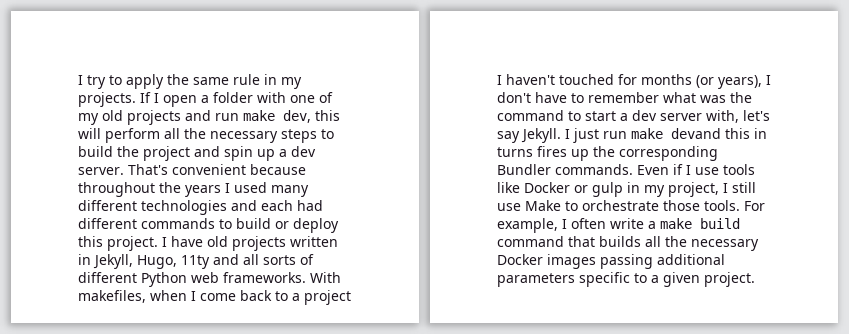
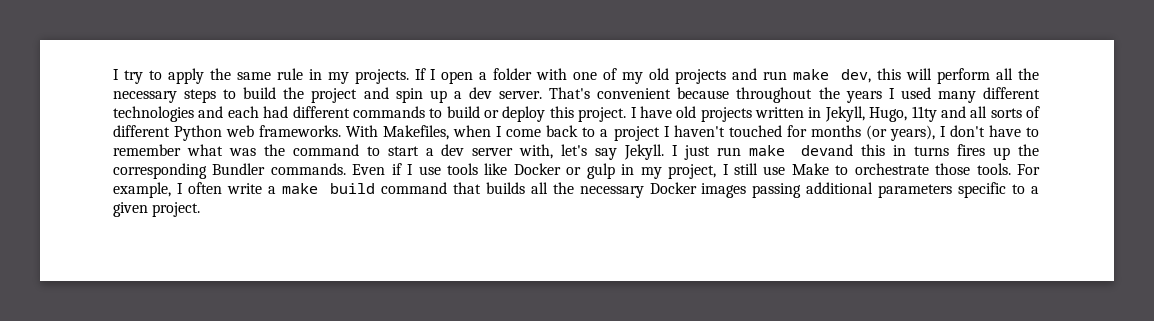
- With makefiles, when I come back to a project I haven't touched for months (or years), I don't have to remember what was the command to start a dev server with, let's say Jekyll.
+ With Makefiles, when I come back to a project I haven't touched for months (or years), I don't have to remember what was the command to start a dev server with, let's say Jekyll.

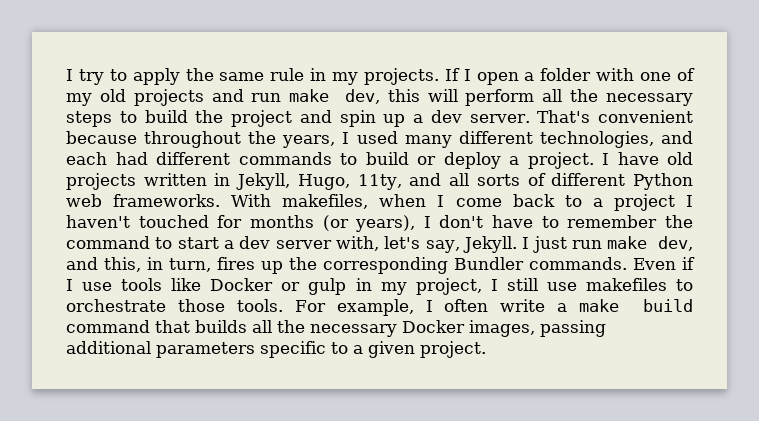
- That's convenient because throughout the years I used many different technologies and each had different commands to build or deploy this project.
+ That's convenient because throughout the years, I used many different technologies, and each had different commands to build or deploy a project.
- I have old projects written in Jekyll, Hugo, 11ty and all sorts of different Python web frameworks.
+ I have old projects written in Jekyll, Hugo, 11ty, and all sorts of different Python web frameworks.
- With Makefiles, when I come back to a project I haven't touched for months (or years), I don't have to remember what was the command to start a dev server with, let's say Jekyll.
+ With makefiles, when I come back to a project I haven't touched for months (or years), I don't have to remember the command to start a dev server with, let's say, Jekyll.
- I just run make devand this in turns fires up the corresponding Bundler commands.
+ I just run make dev, and this, in turn, fires up the corresponding Bundler commands.
- Even if I use tools like Docker or gulp in my project, I still use Make to orchestrate those tools.
+ Even if I use tools like Docker or gulp in my project, I still use makefiles to orchestrate those tools.
- For example, I often write a make build command that builds all the necessary Docker images passing additional parameters specific to a given project.
+ For example, I often write a make build command that builds all the necessary Docker images, passing additional parameters specific to a given project.

